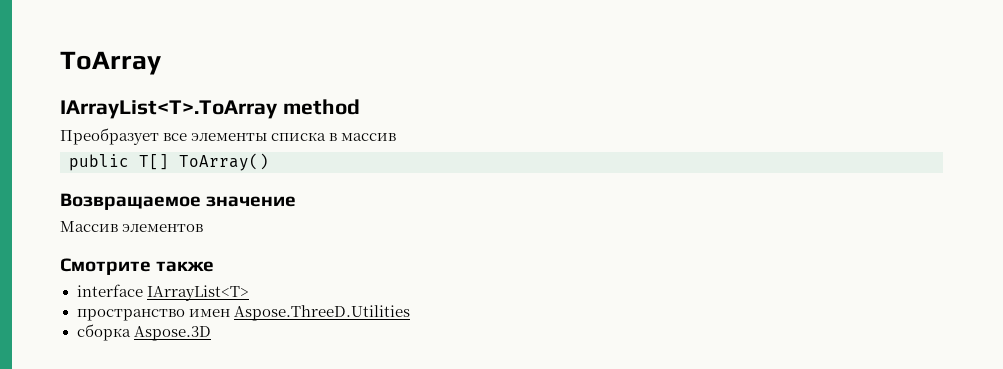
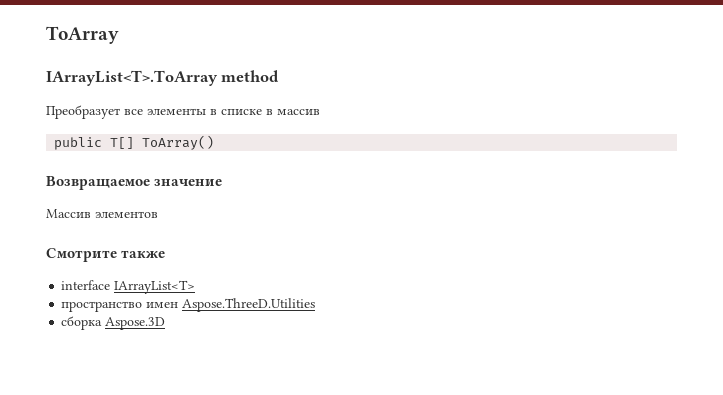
- Преобразует все элементы списка в массив
+ Преобразует все элементы в списке в массив

